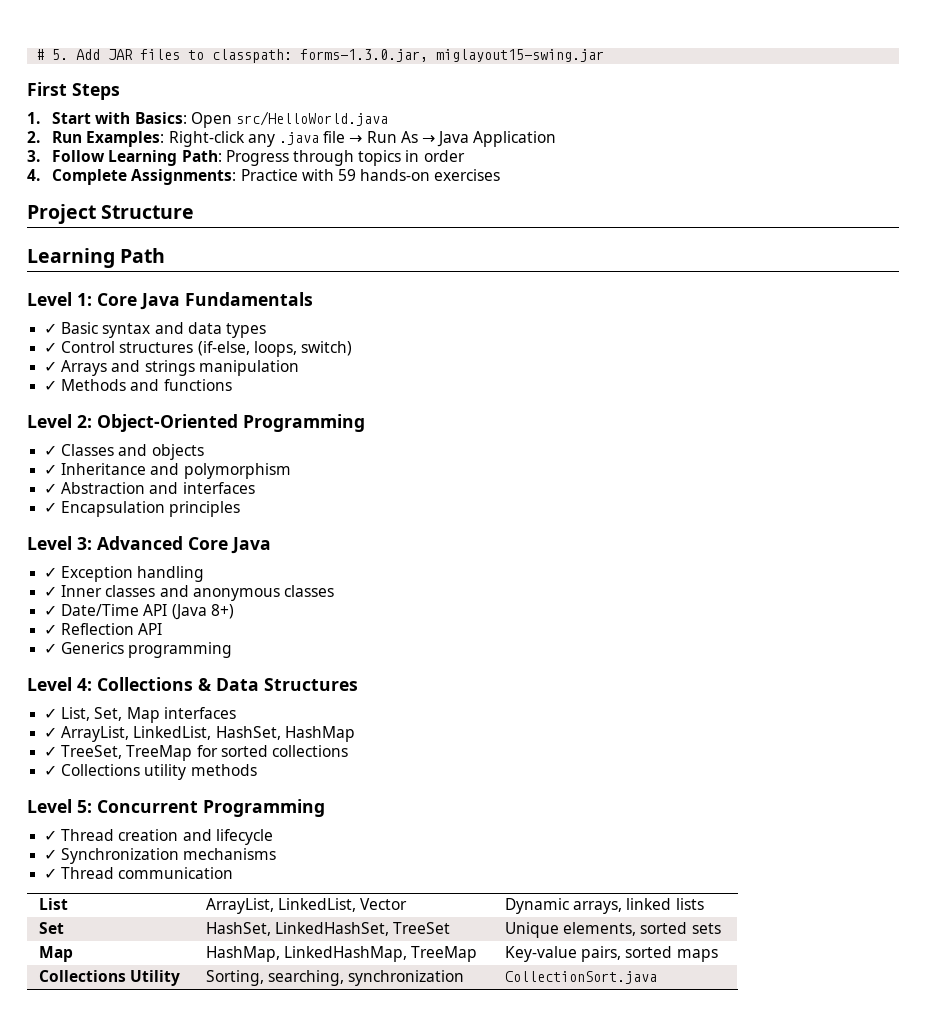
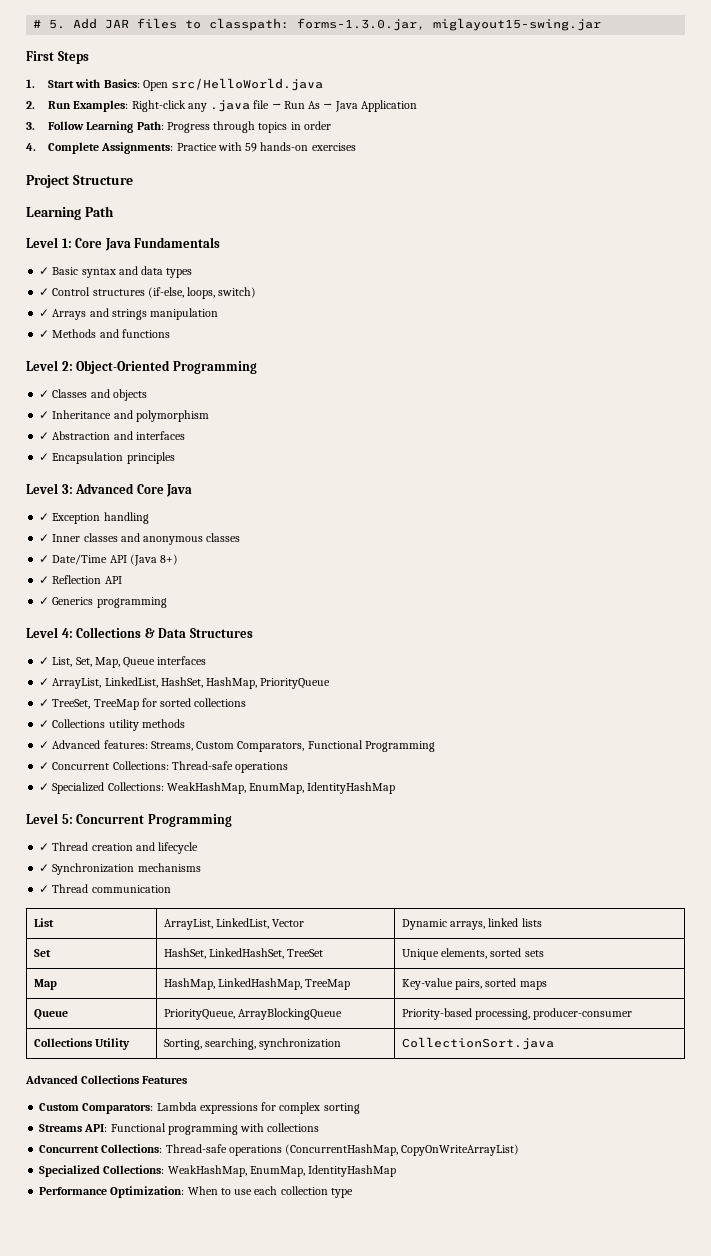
- ✓ List, Set, Map interfaces
+ ✓ List, Set, Map, Queue interfaces
- ✓ ArrayList, LinkedList, HashSet, HashMap
+ ✓ ArrayList, LinkedList, HashSet, HashMap, PriorityQueue
+ ✓ Advanced features: Streams, Custom Comparators, Functional Programming
+ ✓ Concurrent Collections: Thread-safe operations
+ ✓ Specialized Collections: WeakHashMap, EnumMap, IdentityHashMap
+ Queue | PriorityQueue, ArrayBlockingQueue | Priority-based processing, producer-consumer
+ Advanced Collections Features
+ Custom Comparators: Lambda expressions for complex sorting
+ Streams API: Functional programming with collections
+ Concurrent Collections: Thread-safe operations (ConcurrentHashMap, CopyOnWriteArrayList)
+ Specialized Collections: WeakHashMap, EnumMap, IdentityHashMap
+ Performance Optimization: When to use each collection type

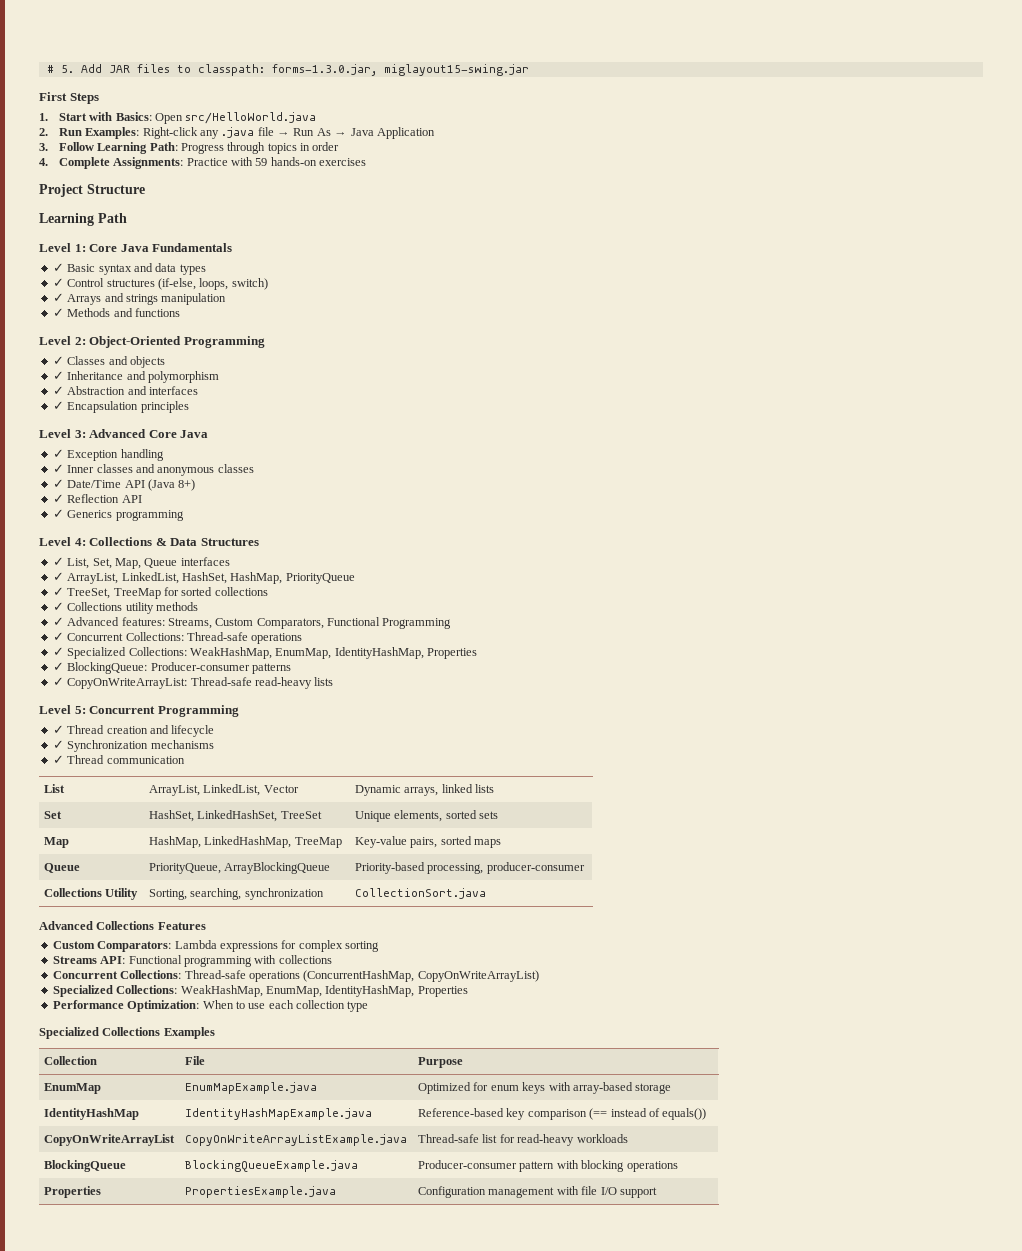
- ✓ Specialized Collections: WeakHashMap, EnumMap, IdentityHashMap
+ ✓ Specialized Collections: WeakHashMap, EnumMap, IdentityHashMap, Properties
+ ✓ BlockingQueue: Producer-consumer patterns
+ ✓ CopyOnWriteArrayList: Thread-safe read-heavy lists
  Concurrent Collections: Thread-safe operations (ConcurrentHashMap, CopyOnWriteArrayList)
- Specialized Collections: WeakHashMap, EnumMap, IdentityHashMap
+ Specialized Collections: WeakHashMap, EnumMap, IdentityHashMap, Properties
+ Specialized Collections Examples
+ Collection | File | Purpose
+ EnumMap | EnumMapExample.java | Optimized for enum keys with array-based storage
+ IdentityHashMap | IdentityHashMapExample.java | Reference-based key comparison (== instead of equals())
+ CopyOnWriteArrayList | CopyOnWriteArrayListExample.java | Thread-safe list for read-heavy workloads
+ BlockingQueue | BlockingQueueExample.java | Producer-consumer pattern with blocking operations
+ Properties | PropertiesExample.java | Configuration management with file I/O support

